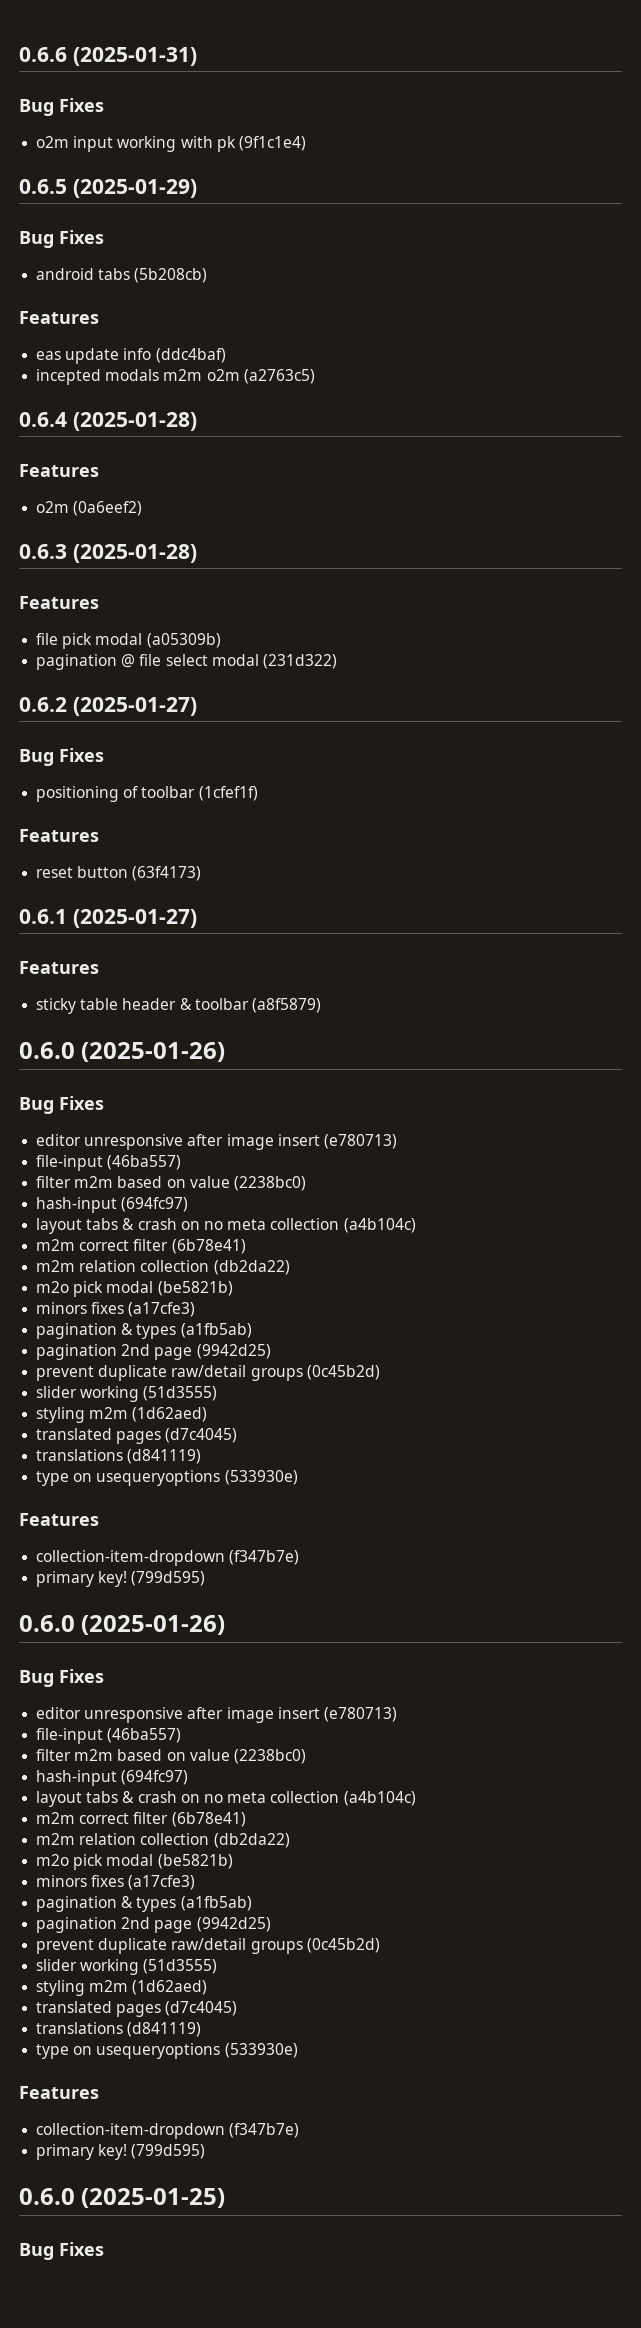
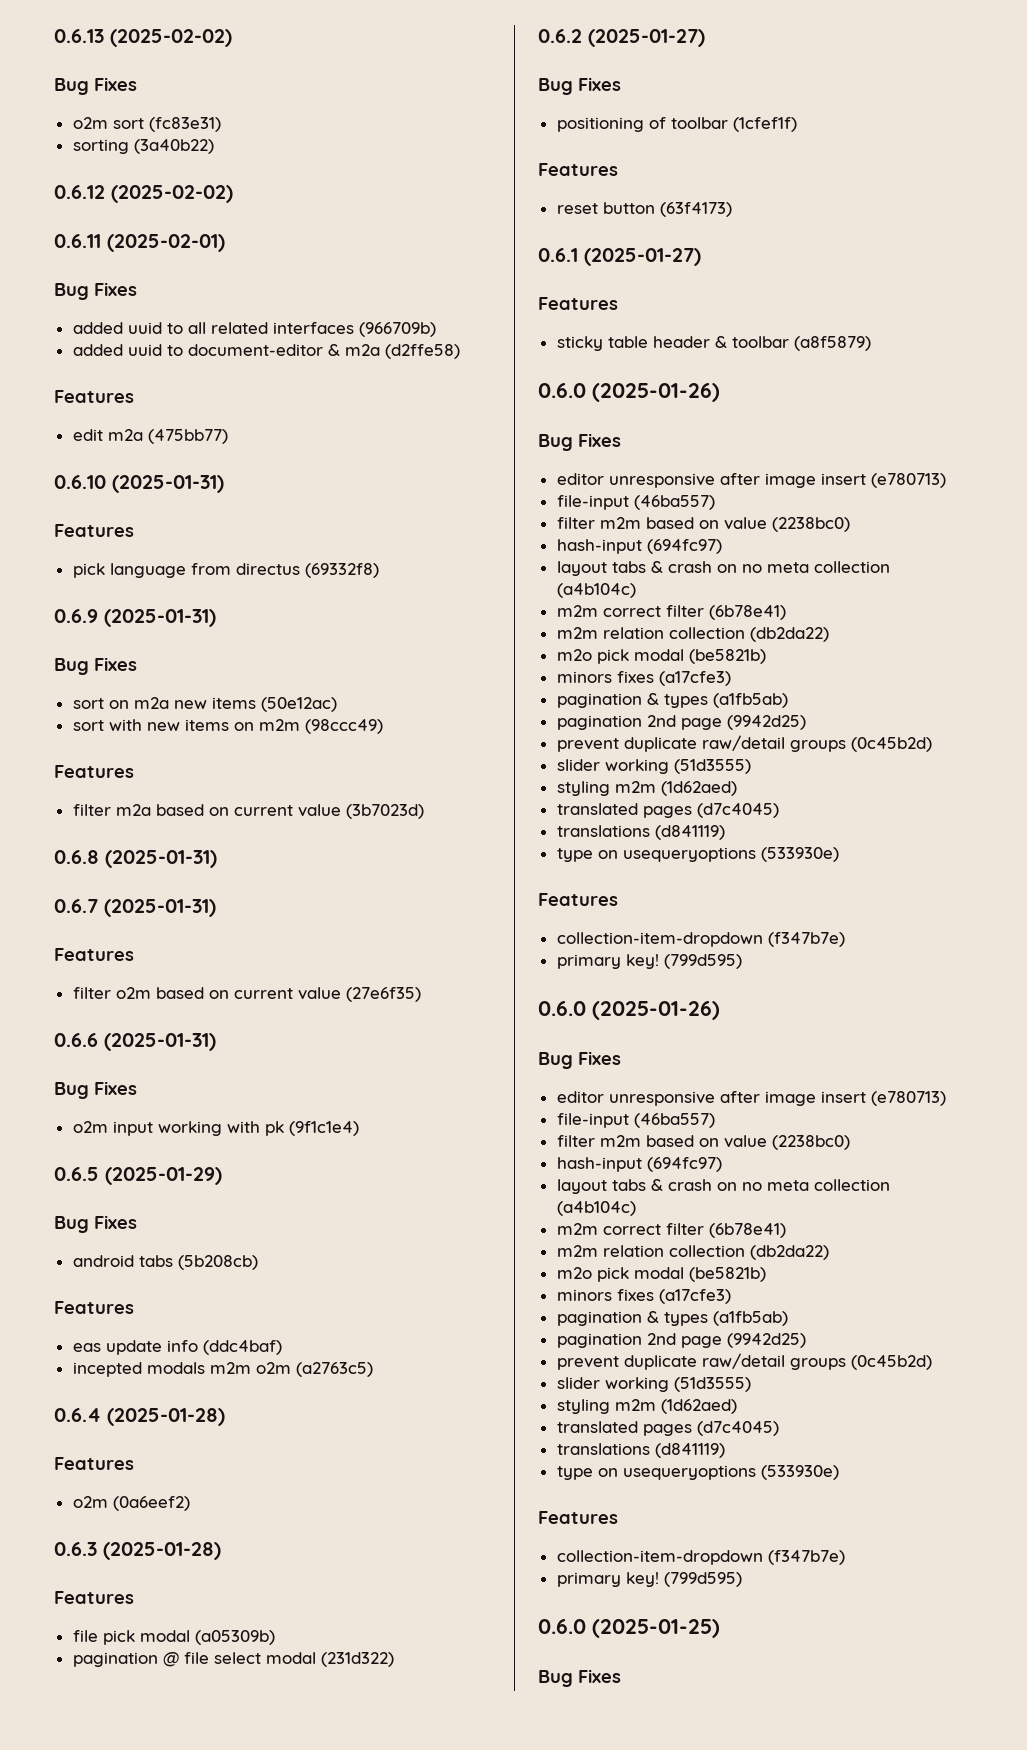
+ 0.6.13 (2025-02-02)
+ Bug Fixes
+ o2m sort (fc83e31)
+ sorting (3a40b22)
+ 0.6.12 (2025-02-02)
+ 0.6.11 (2025-02-01)
+ Bug Fixes
+ added uuid to all related interfaces (966709b)
+ added uuid to document-editor & m2a (d2ffe58)
+ Features
+ edit m2a (475bb77)
+ 0.6.10 (2025-01-31)
+ Features
+ pick language from directus (69332f8)
+ 0.6.9 (2025-01-31)
+ Bug Fixes
+ sort on m2a new items (50e12ac)
+ sort with new items on m2m (98ccc49)
+ Features
+ filter m2a based on current value (3b7023d)
+ 0.6.8 (2025-01-31)
+ 0.6.7 (2025-01-31)
+ Features
+ filter o2m based on current value (27e6f35)

